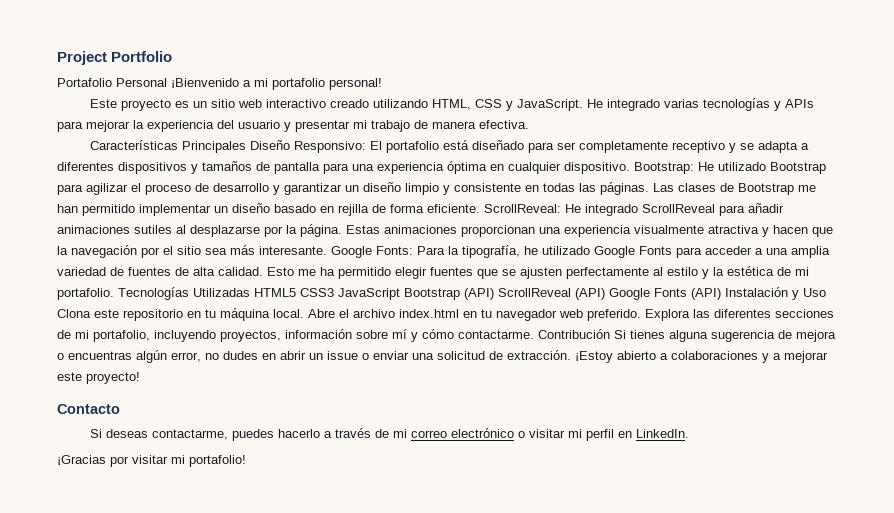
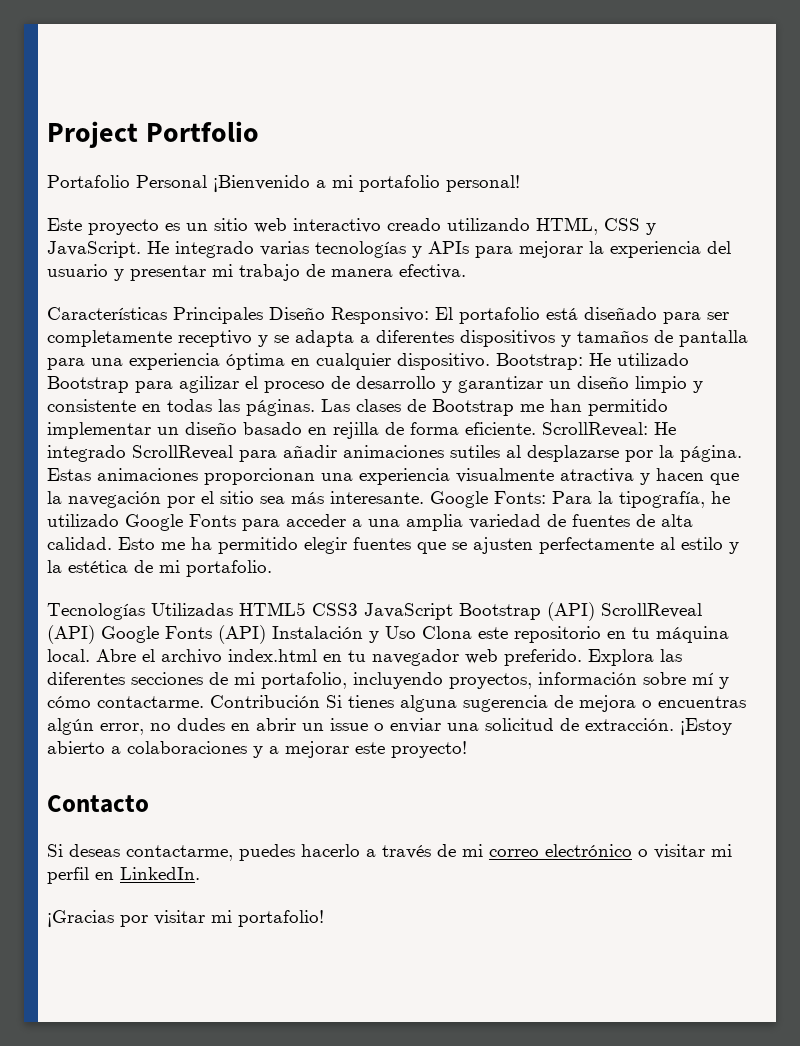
- Esto me ha permitido elegir fuentes que se ajusten perfectamente al estilo y la estética de mi portafolio. Tecnologías Utilizadas HTML5 CSS3 JavaScript Bootstrap (API) ScrollReveal (API) Google Fonts (API) Instalación y Uso Clona este repositorio en tu máquina local.
+ Esto me ha permitido elegir fuentes que se ajusten perfectamente al estilo y la estética de mi portafolio.
+ Tecnologías Utilizadas HTML5 CSS3 JavaScript Bootstrap (API) ScrollReveal (API) Google Fonts (API) Instalación y Uso Clona este repositorio en tu máquina local.

